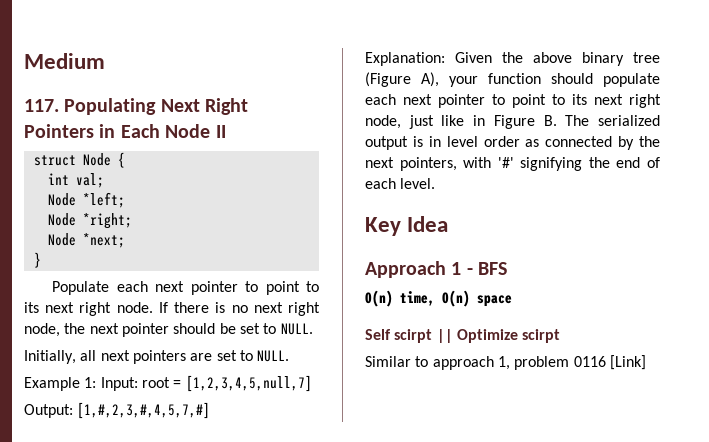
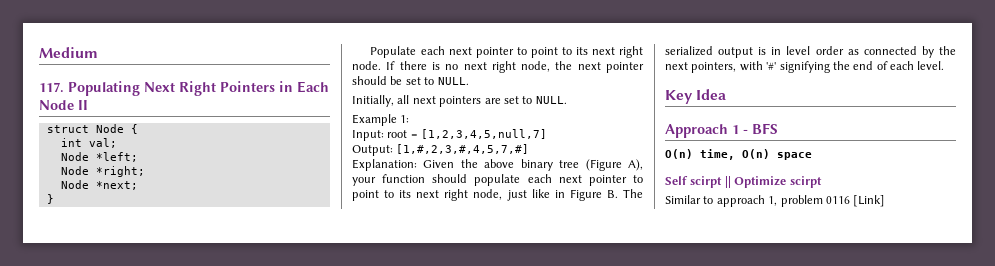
- Example 1: Input: root = [1,2,3,4,5,null,7]
+ Example 1:
+ Input: root = [1,2,3,4,5,null,7]

